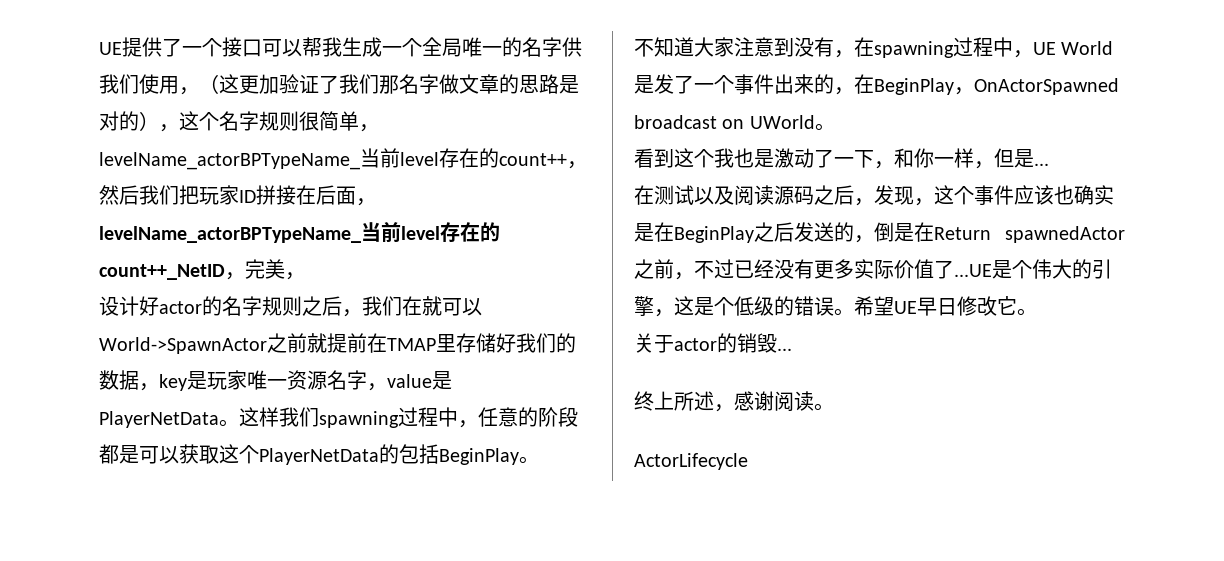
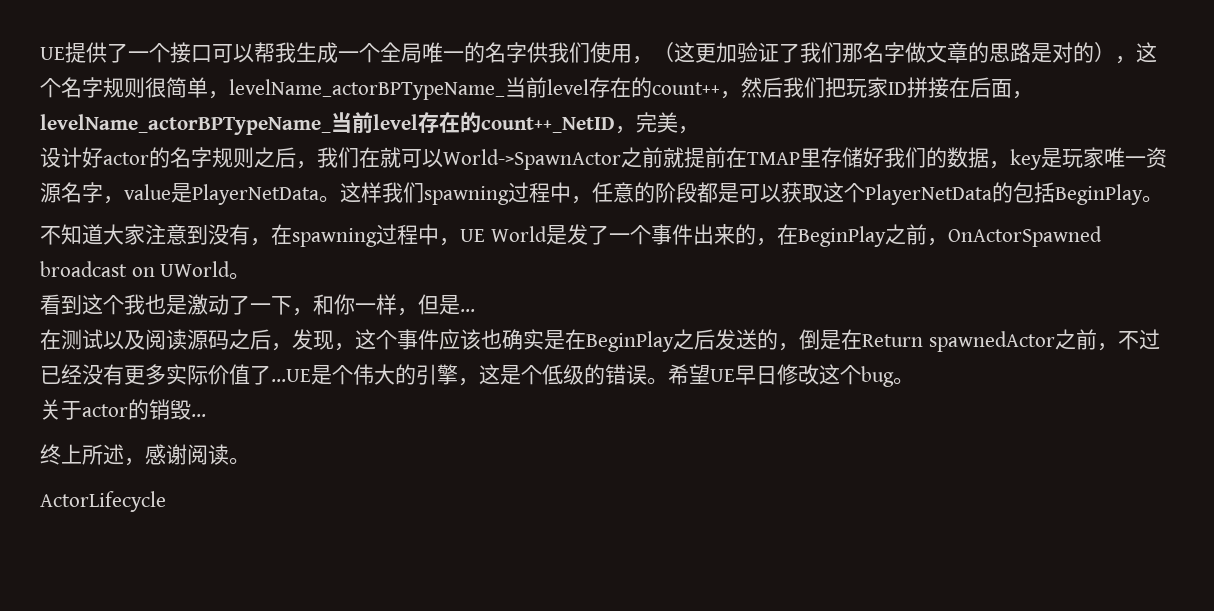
- 不知道大家注意到没有，在spawning过程中，UE World是发了一个事件出来的，在BeginPlay，OnActorSpawned broadcast on UWorld。
+ 不知道大家注意到没有，在spawning过程中，UE World是发了一个事件出来的，在BeginPlay之前，OnActorSpawned broadcast on UWorld。
- 希望UE早日修改它。
+ 希望UE早日修改这个bug。

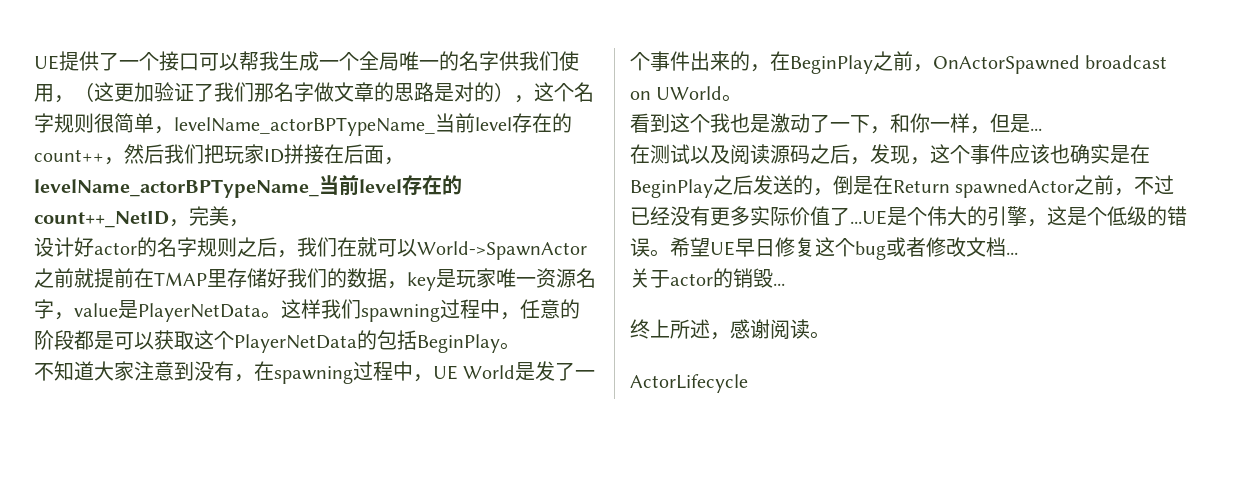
- 希望UE早日修改这个bug。
+ 希望UE早日修复这个bug或者修改文档...

